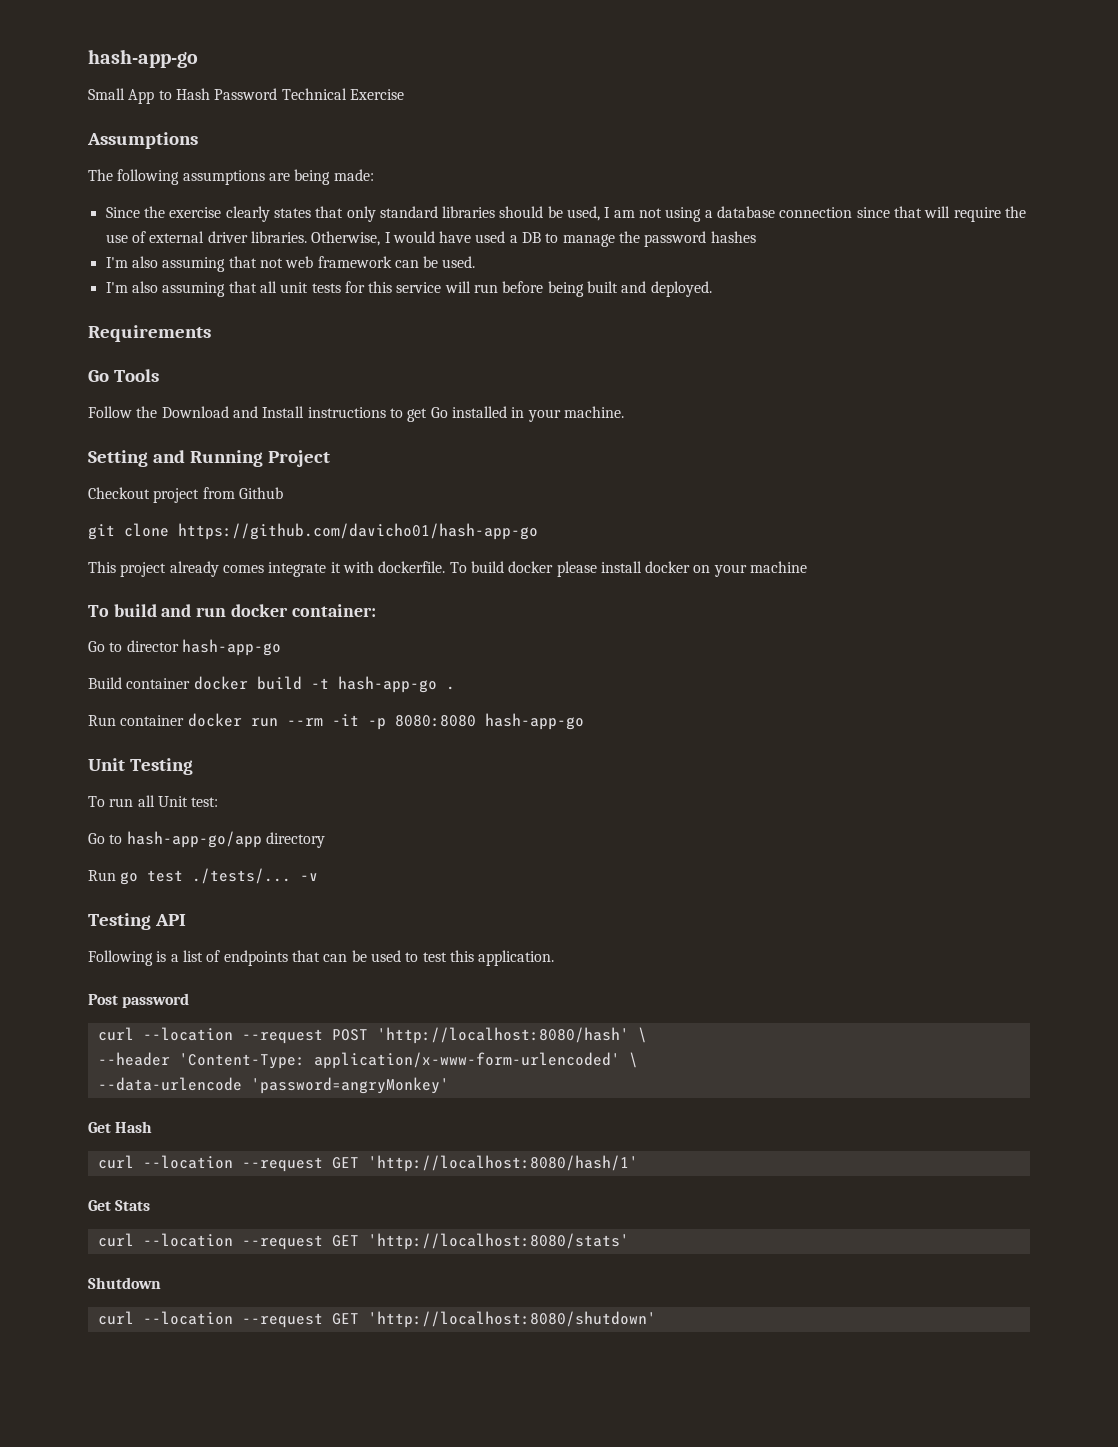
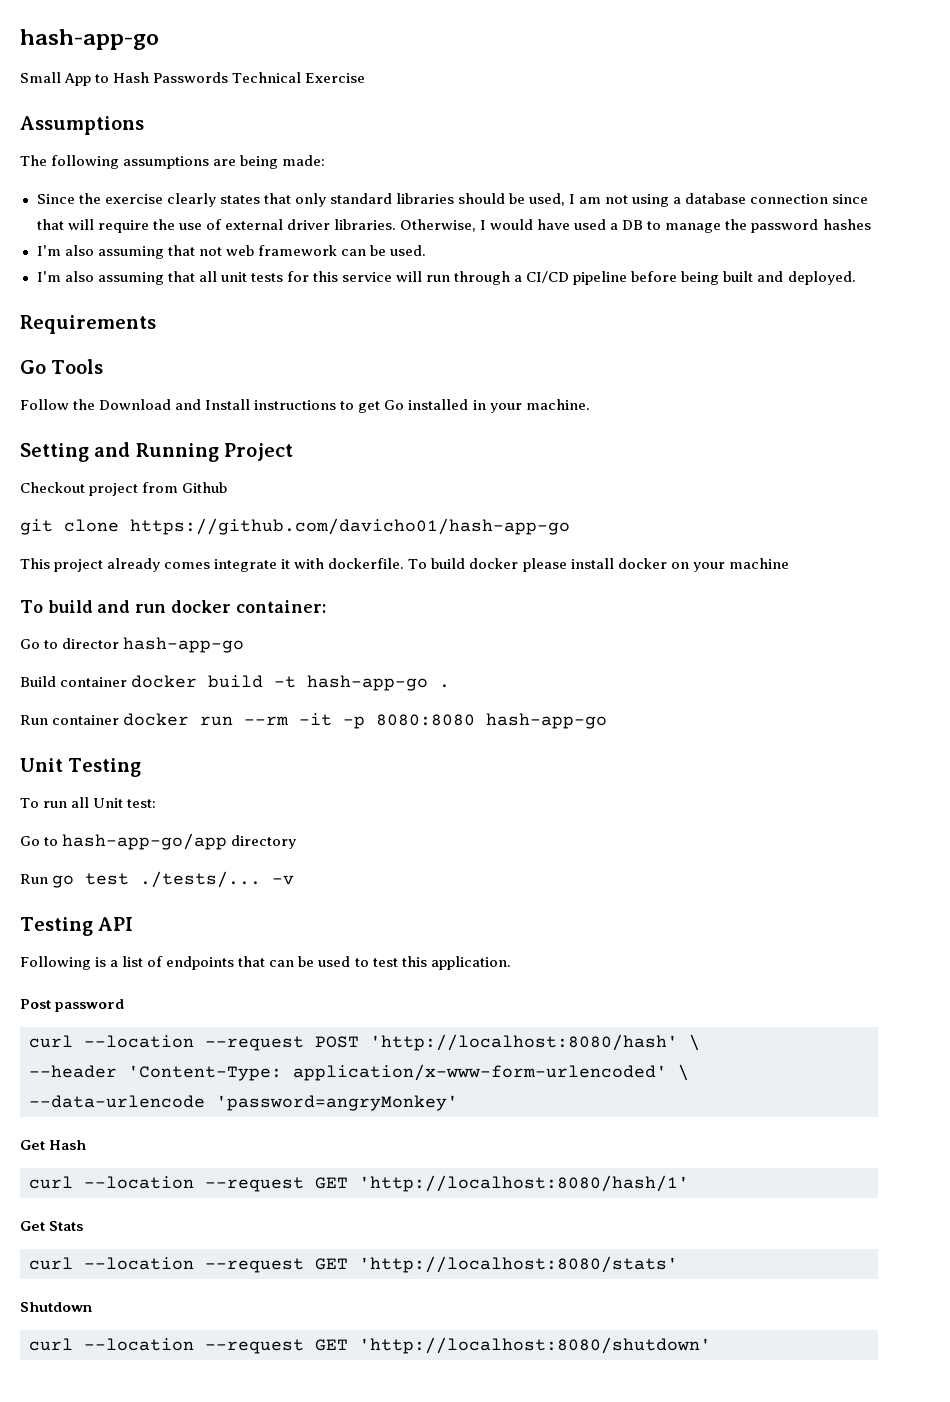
- Small App to Hash Password Technical Exercise
+ Small App to Hash Passwords Technical Exercise
- I'm also assuming that all unit tests for this service will run before being built and deployed.
+ I'm also assuming that all unit tests for this service will run through a CI/CD pipeline before being built and deployed.

